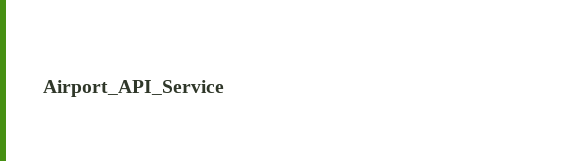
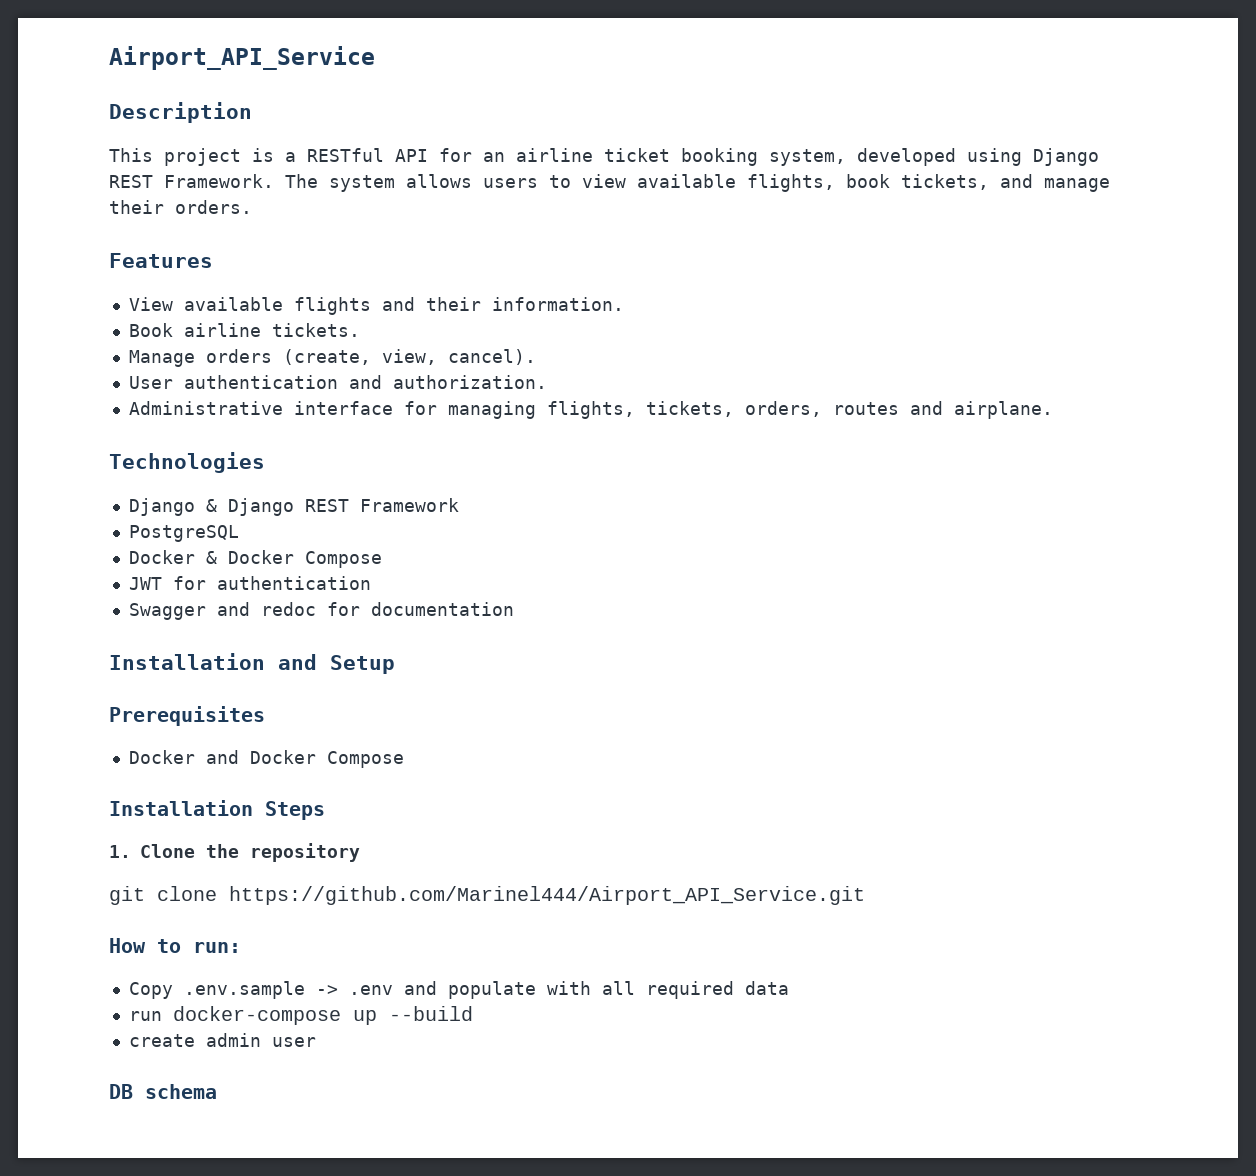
+ Description
+ This project is a RESTful API for an airline ticket booking system, developed using Django REST Framework. The system allows users to view available flights, book tickets, and manage their orders.
+ Features
+ View available flights and their information.
+ Book airline tickets.
+ Manage orders (create, view, cancel).
+ User authentication and authorization.
+ Administrative interface for managing flights, tickets, orders, routes and airplane.
+ Technologies
+ Django & Django REST Framework
+ PostgreSQL
+ Docker & Docker Compose
+ JWT for authentication
+ Swagger and redoc for documentation
+ Installation and Setup
+ Prerequisites
+ Docker and Docker Compose
+ Installation Steps
+ 1. Clone the repository
+ git clone https://github.com/Marinel444/Airport_API_Service.git
+ How to run:
+ Copy .env.sample -> .env and populate with all required data
+ run docker-compose up --build
+ create admin user
+ DB schema

